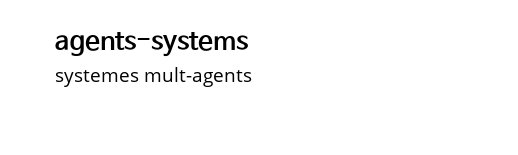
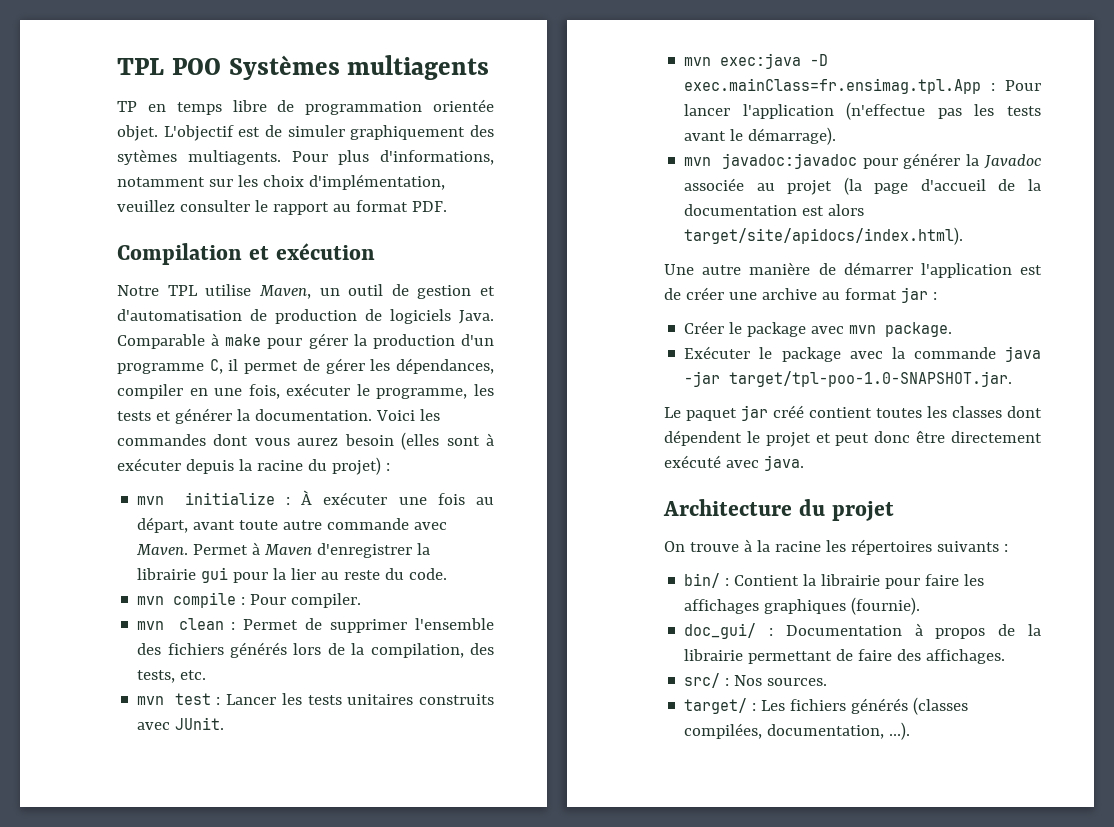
- agents-systems
- systemes mult-agents
+ TPL POO Systèmes multiagents
+ TP en temps libre de programmation orientée objet. L'objectif est de simuler graphiquement des sytèmes multiagents. Pour plus d'informations, notamment sur les choix d'implémentation, veuillez consulter le rapport au format PDF.
+ Compilation et exécution
+ Notre TPL utilise Maven, un outil de gestion et d'automatisation de production de logiciels Java. Comparable à make pour gérer la production d'un programme C, il permet de gérer les dépendances, compiler en une fois, exécuter le programme, les tests et générer la documentation. Voici les commandes dont vous aurez besoin (elles sont à exécuter depuis la racine du projet) :
+ mvn initialize : À exécuter une fois au départ, avant toute autre commande avec Maven. Permet à Maven d'enregistrer la librairie gui pour la lier au reste du code.
+ mvn compile : Pour compiler.
+ mvn clean : Permet de supprimer l'ensemble des fichiers générés lors de la compilation, des tests, etc.
+ mvn test : Lancer les tests unitaires construits avec JUnit.
+ mvn exec:java -D exec.mainClass=fr.ensimag.tpl.App : Pour lancer l'application (n'effectue pas les tests avant le démarrage).
+ mvn javadoc:javadoc pour générer la Javadoc associée au projet (la page d'accueil de la documentation est alors target/site/apidocs/index.html).
+ Une autre manière de démarrer l'application est de créer une archive au format jar :
+ Créer le package avec mvn package.
+ Exécuter le package avec la commande java -jar target/tpl-poo-1.0-SNAPSHOT.jar.
+ Le paquet jar créé contient toutes les classes dont dépendent le projet et peut donc être directement exécuté avec java.
+ Architecture du projet
+ On trouve à la racine les répertoires suivants :
+ bin/ : Contient la librairie pour faire les affichages graphiques (fournie).
+ doc_gui/ : Documentation à propos de la librairie permettant de faire des affichages.
+ src/ : Nos sources.
+ target/ : Les fichiers générés (classes compilées, documentation, …).

